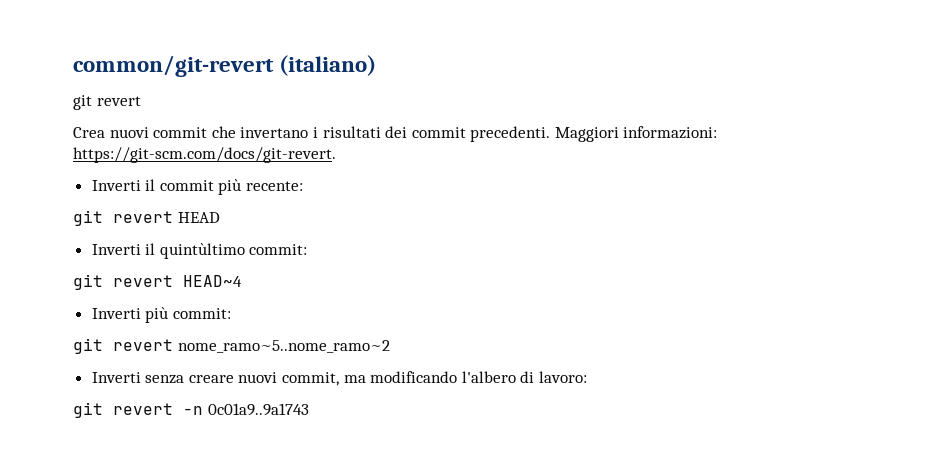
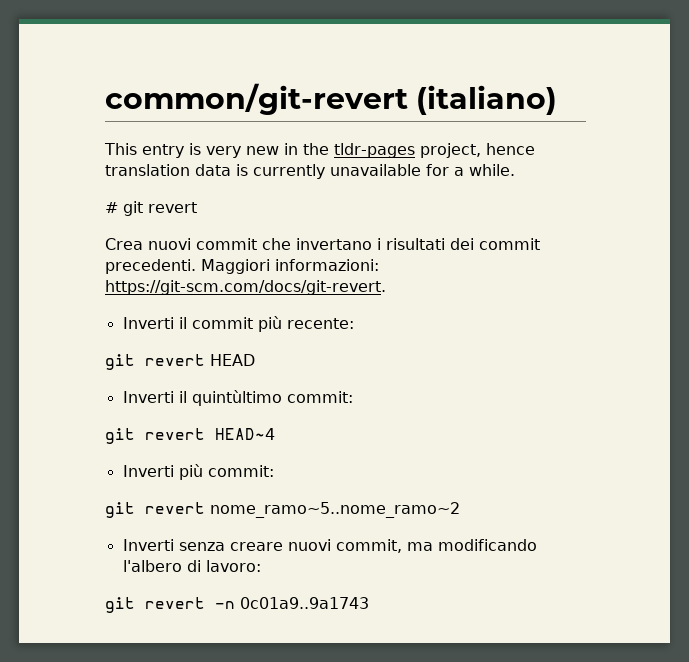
  common/git-revert (italiano)
- git revert
+ This entry is very new in the tldr-pages project, hence translation data is currently unavailable for a while.
+ # git revert

